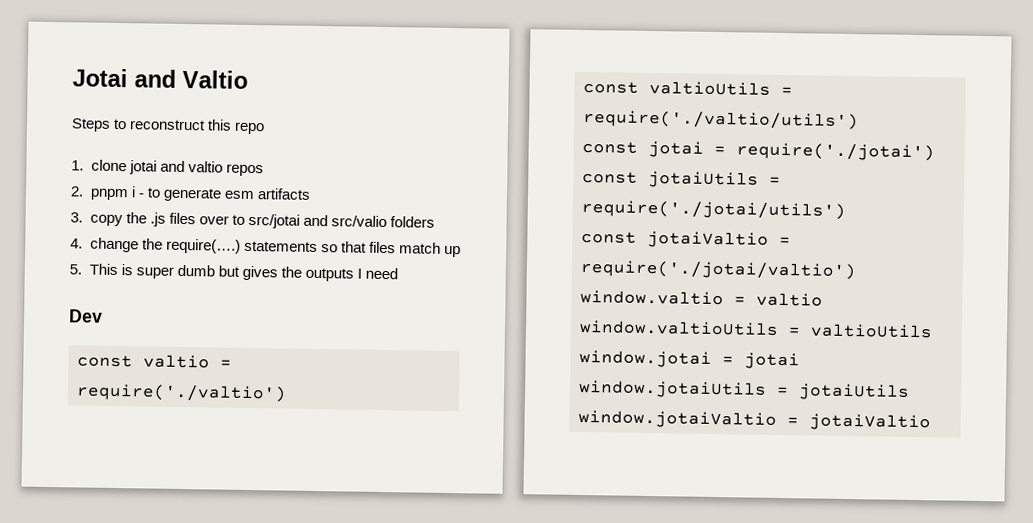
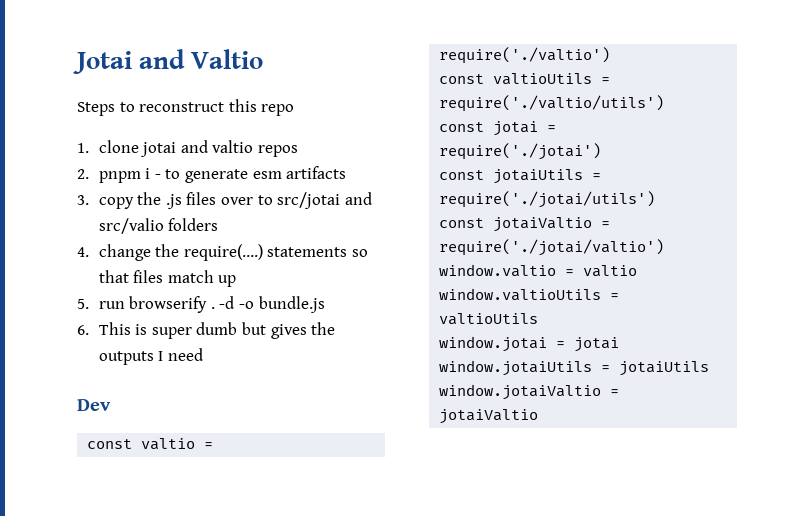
- 5. This is super dumb but gives the outputs I need
+ 5. run browserify . -d -o bundle.js
+ 6. This is super dumb but gives the outputs I need

